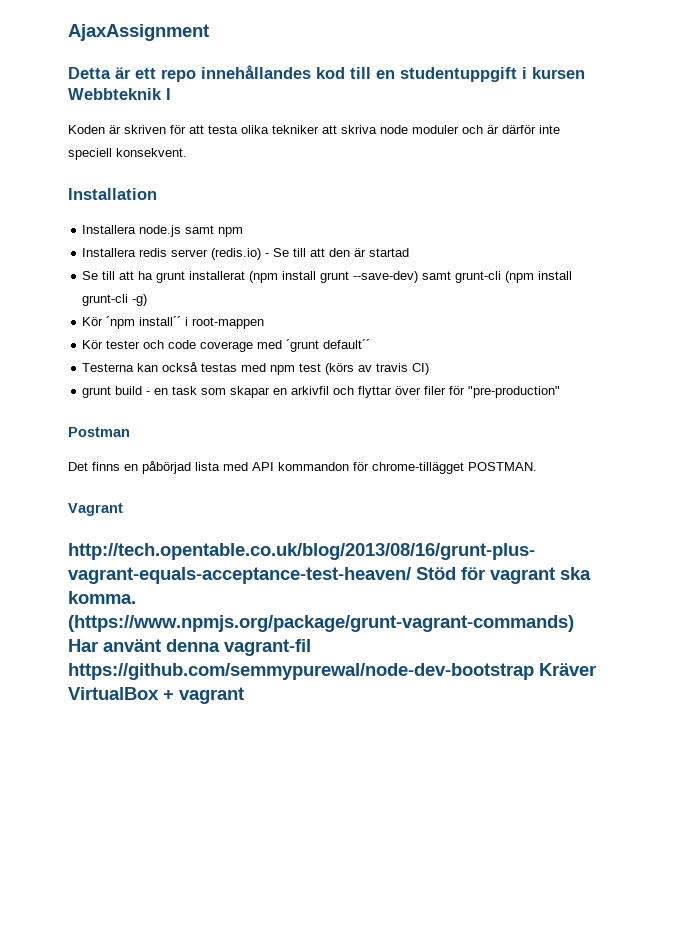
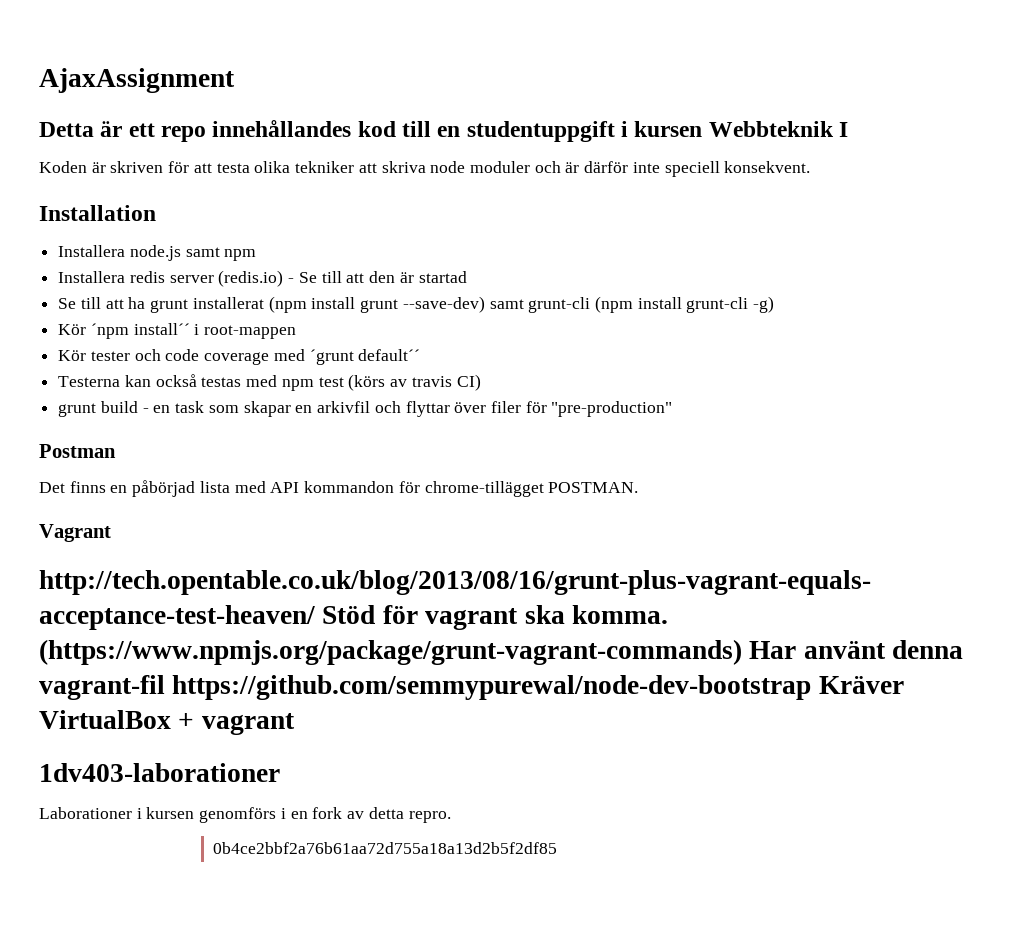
+ 1dv403-laborationer
+ Laborationer i kursen genomförs i en fork av detta repro.
+ 0b4ce2bbf2a76b61aa72d755a18a13d2b5f2df85

